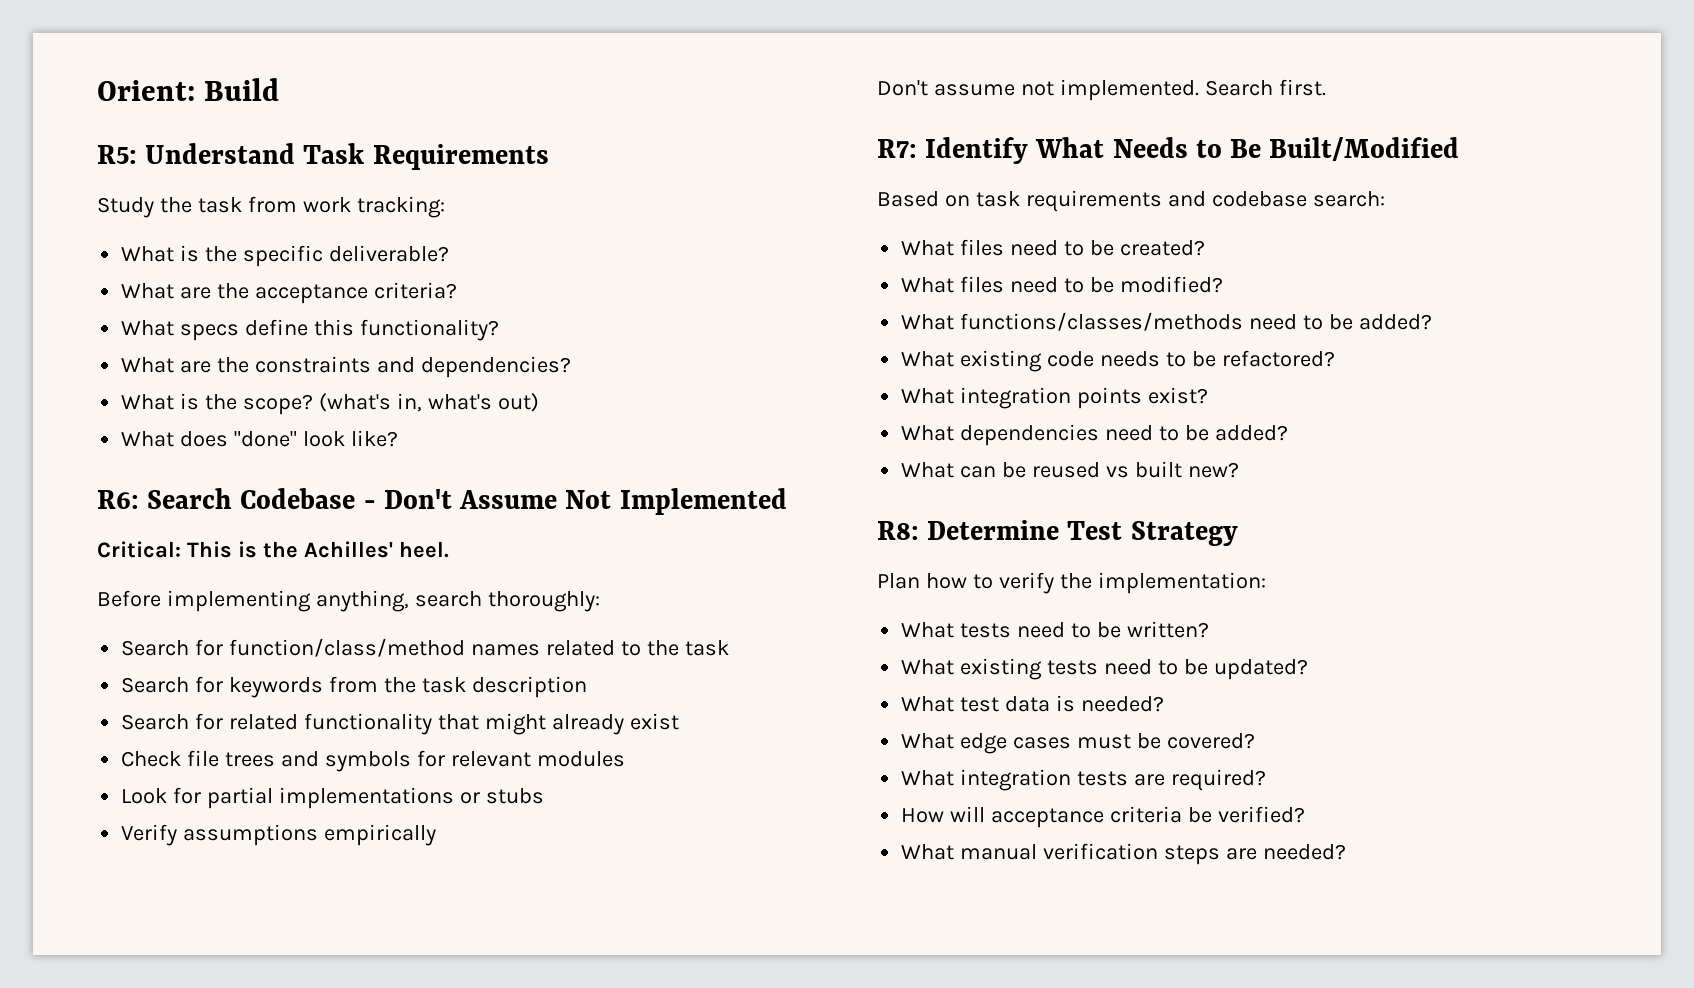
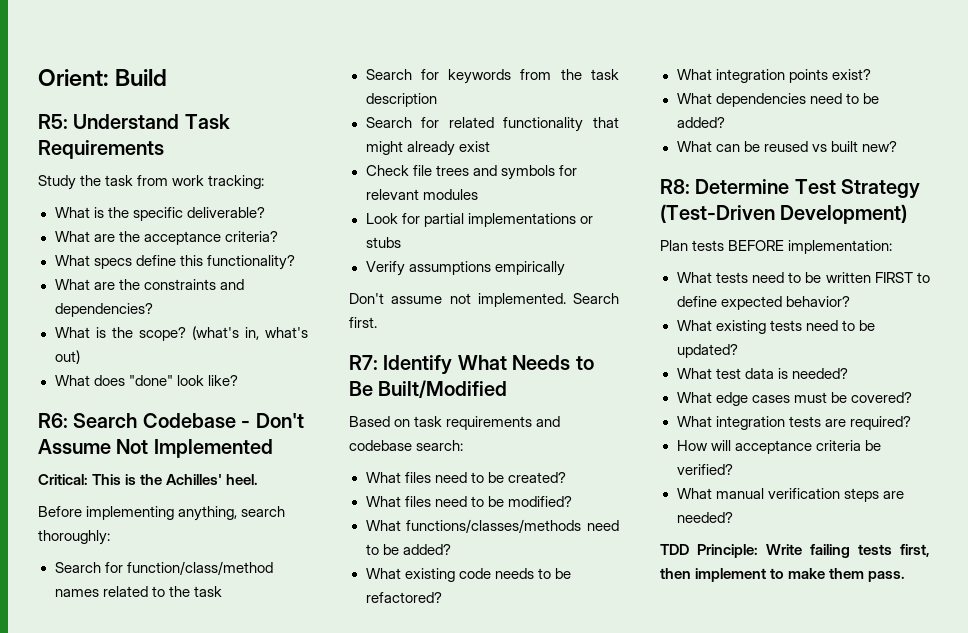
- R8: Determine Test Strategy
+ R8: Determine Test Strategy (Test-Driven Development)
- Plan how to verify the implementation:
+ Plan tests BEFORE implementation:
- What tests need to be written?
+ What tests need to be written FIRST to define expected behavior?
+ TDD Principle: Write failing tests first, then implement to make them pass.

